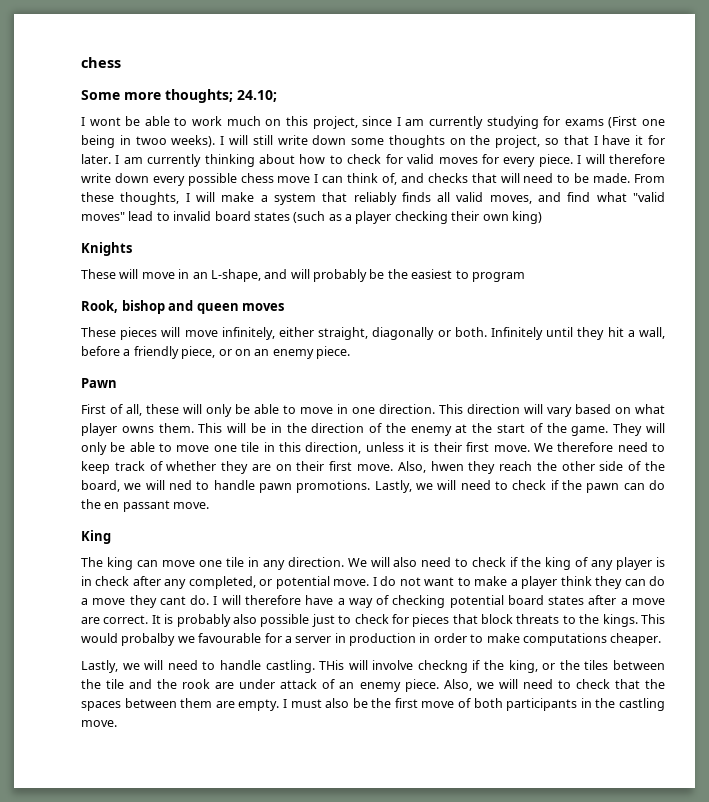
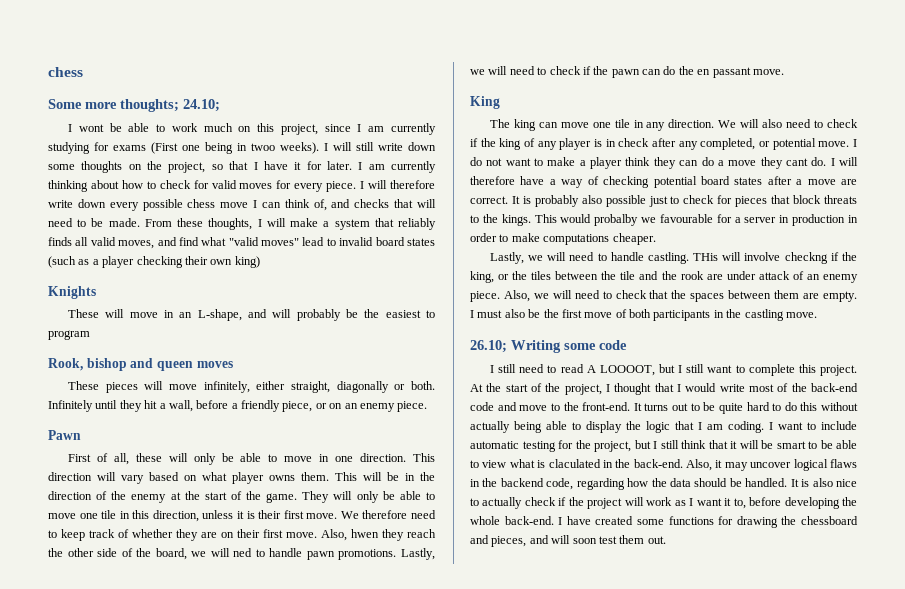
+ 26.10; Writing some code
+ I still need to read A LOOOOT, but I still want to complete this project. At the start of the project, I thought that I would write most of the back-end code and move to the front-end. It turns out to be quite hard to do this without actually being able to display the logic that I am coding. I want to include automatic testing for the project, but I still think that it will be smart to be able to view what is claculated in the back-end. Also, it may uncover logical flaws in the backend code, regarding how the data should be handled. It is also nice to actually check if the project will work as I want it to, before developing the whole back-end. I have created some functions for drawing the chessboard and pieces, and will soon test them out.

